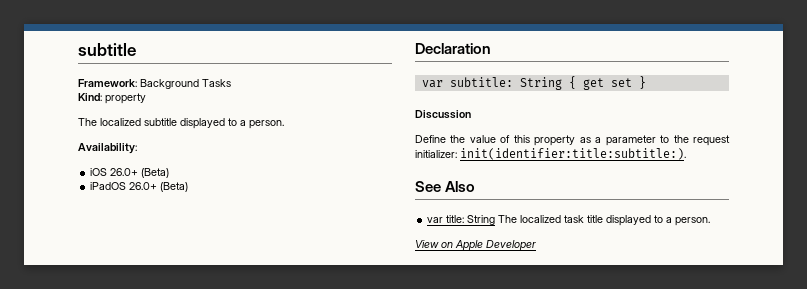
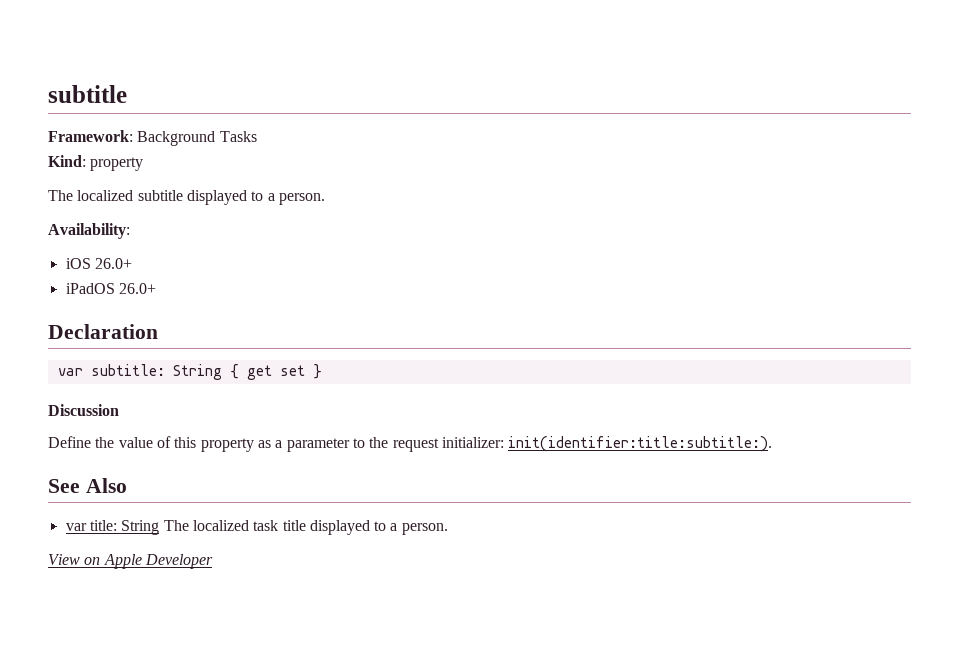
- iOS 26.0+ (Beta)
+ iOS 26.0+
- iPadOS 26.0+ (Beta)
+ iPadOS 26.0+

